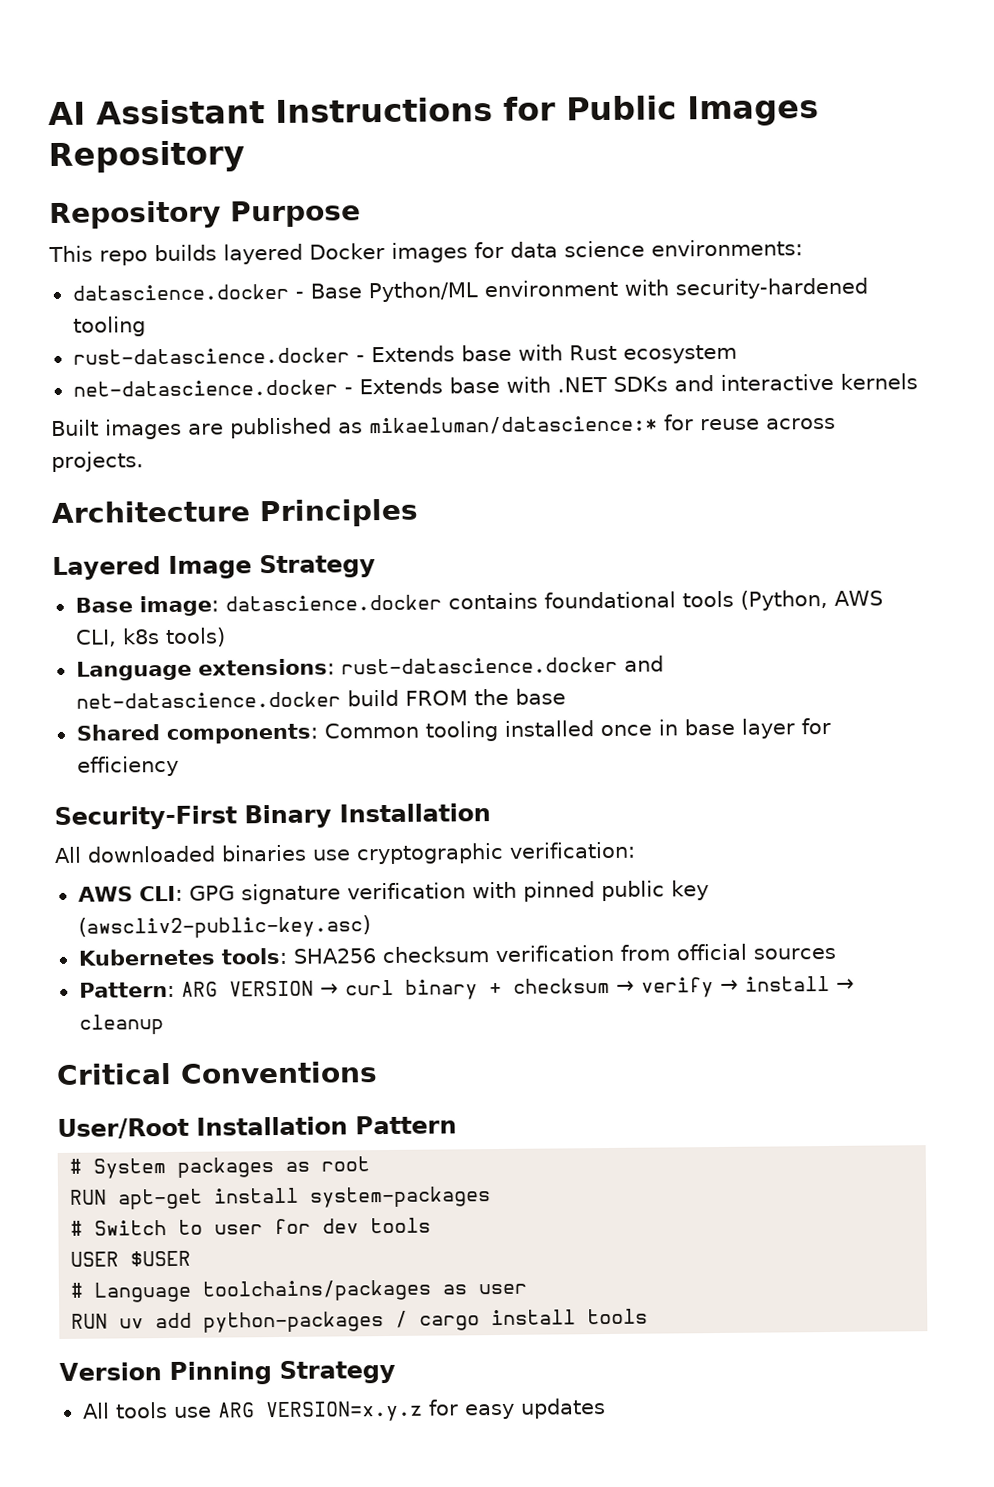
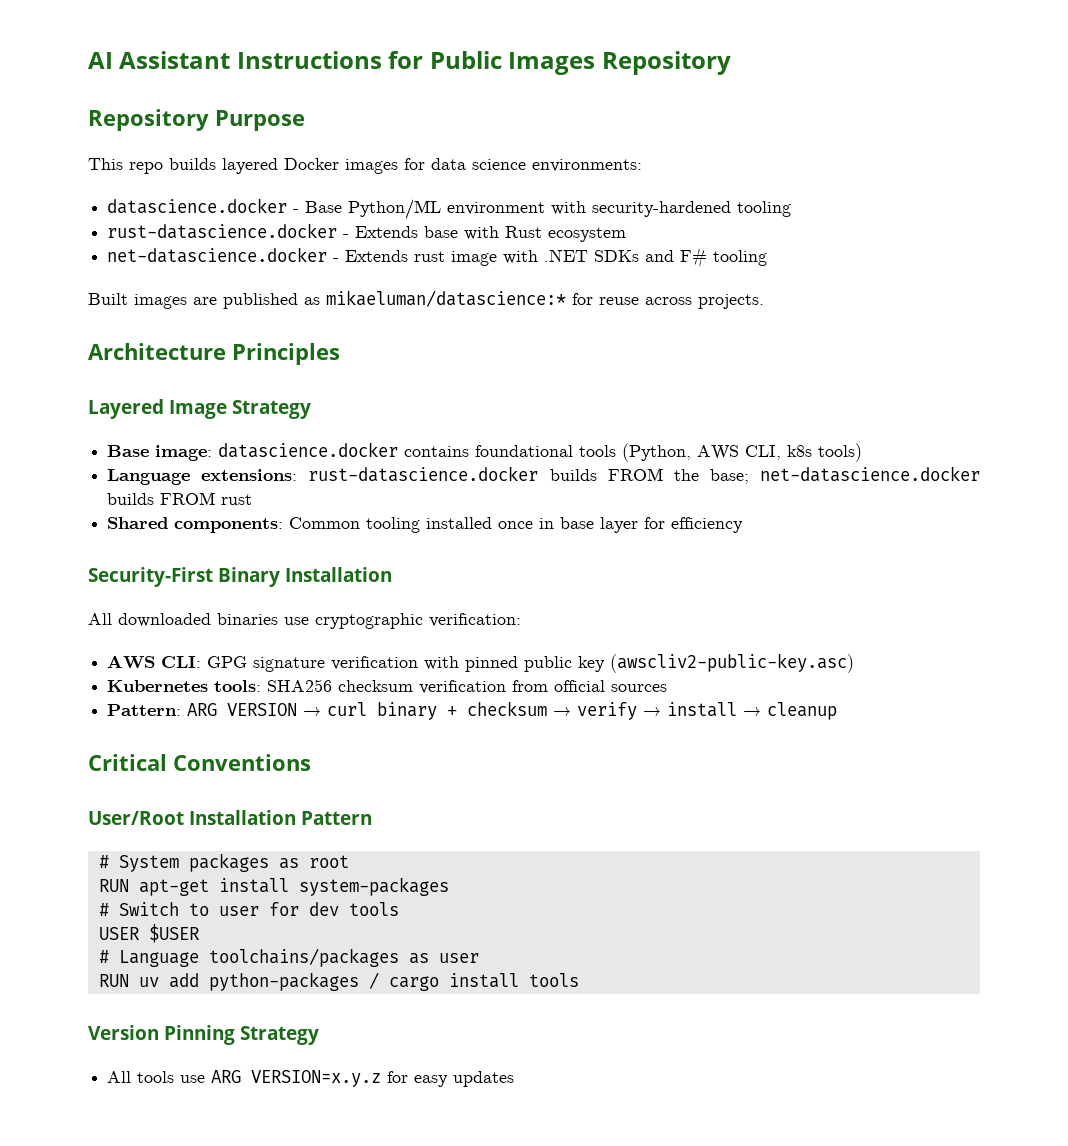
- net-datascience.docker - Extends base with .NET SDKs and interactive kernels
+ net-datascience.docker - Extends rust image with .NET SDKs and F# tooling
- Language extensions: rust-datascience.docker and net-datascience.docker build FROM the base
+ Language extensions: rust-datascience.docker builds FROM the base; net-datascience.docker builds FROM rust

